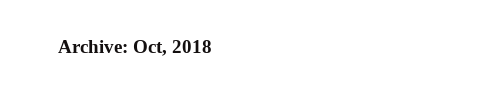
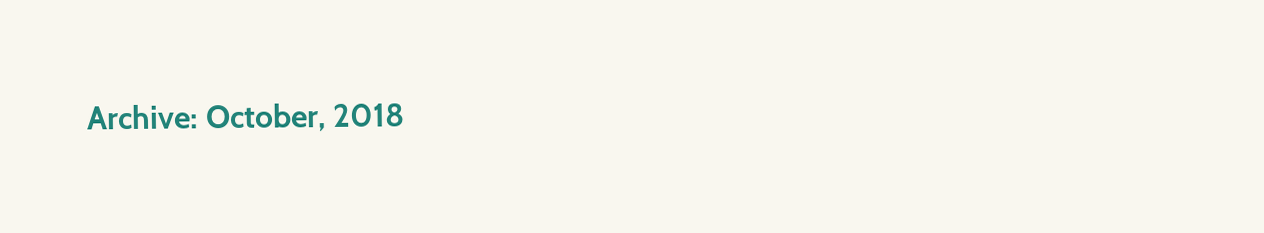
- Archive: Oct, 2018
+ Archive: October, 2018

